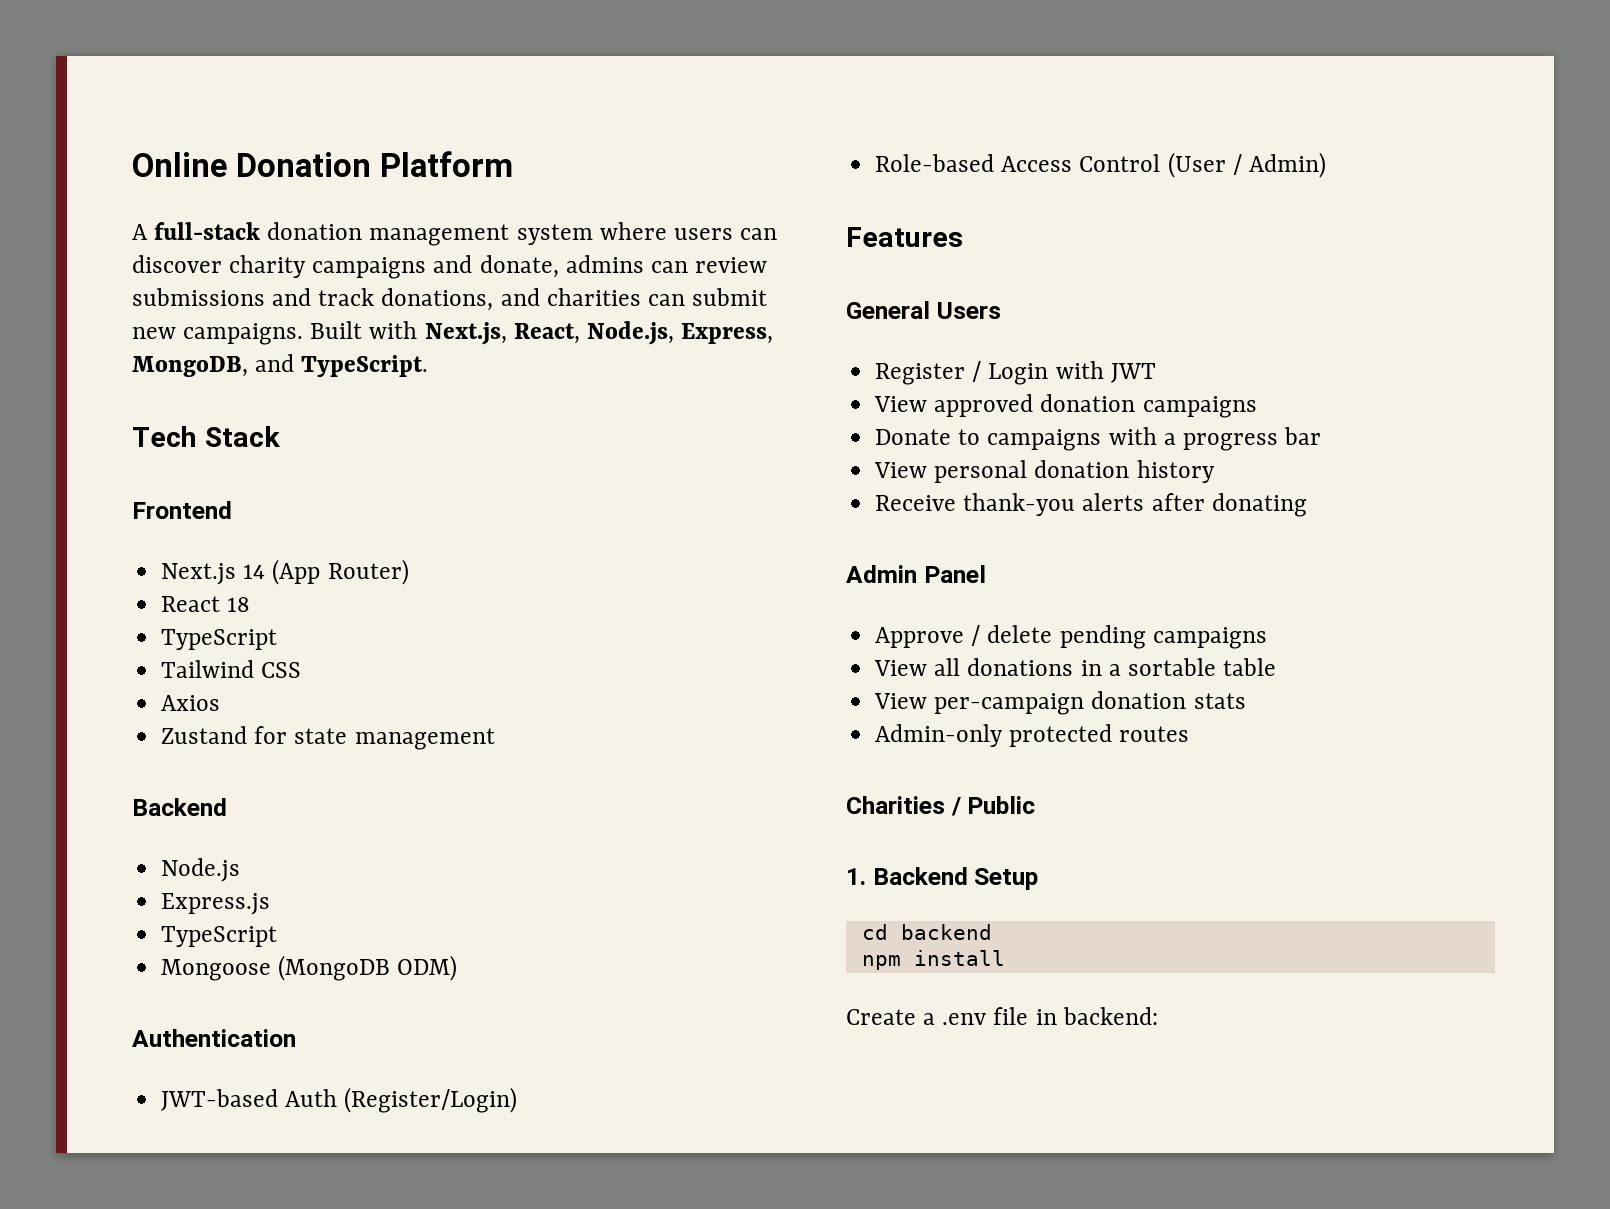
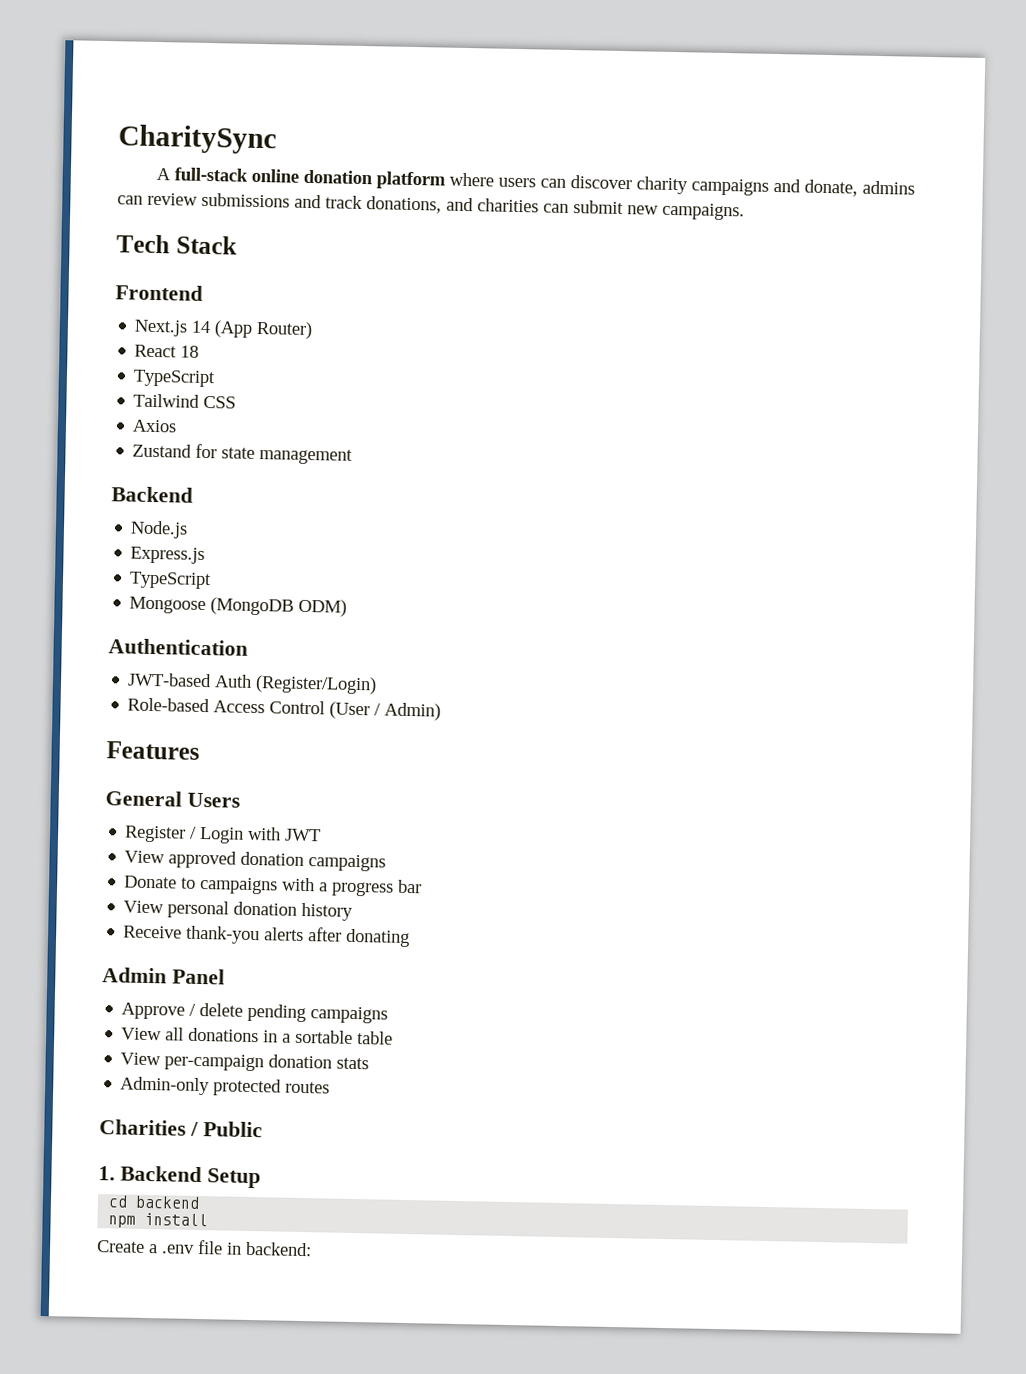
- Online Donation Platform
+ CharitySync
- A full-stack donation management system where users can discover charity campaigns and donate, admins can review submissions and track donations, and charities can submit new campaigns. Built with Next.js, React, Node.js, Express, MongoDB, and TypeScript.
+ A full-stack online donation platform where users can discover charity campaigns and donate, admins can review submissions and track donations, and charities can submit new campaigns.

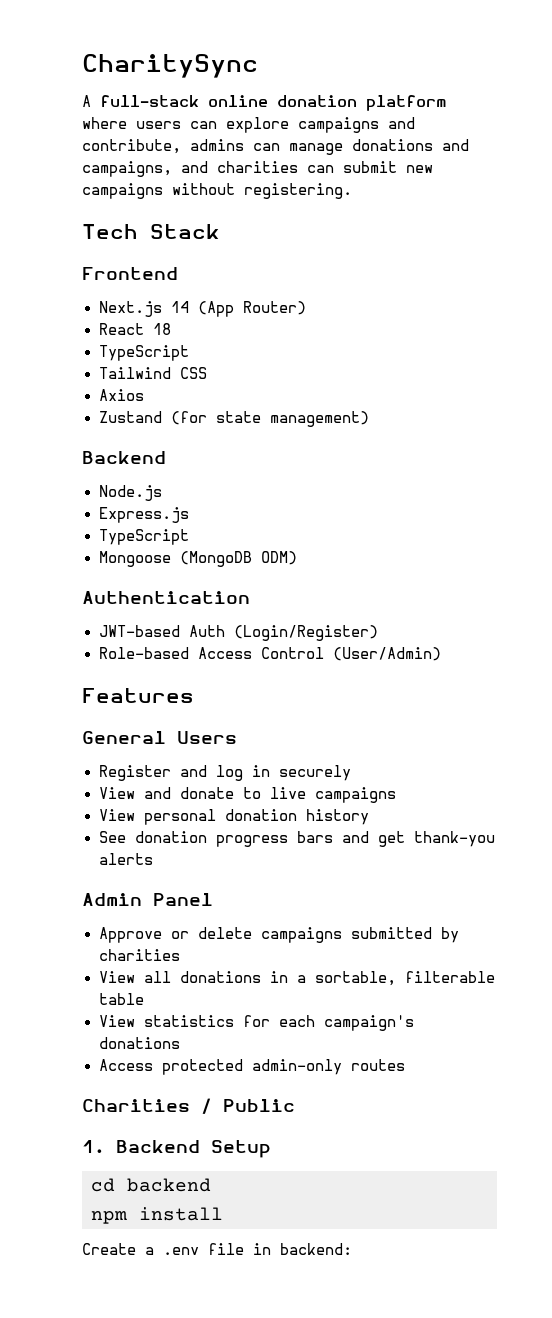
- A full-stack online donation platform where users can discover charity campaigns and donate, admins can review submissions and track donations, and charities can submit new campaigns.
+ A full-stack online donation platform where users can explore campaigns and contribute, admins can manage donations and campaigns, and charities can submit new campaigns without registering.
- Zustand for state management
+ Zustand (for state management)
- JWT-based Auth (Register/Login)
+ JWT-based Auth (Login/Register)
- Role-based Access Control (User / Admin)
+ Role-based Access Control (User/Admin)
- Register / Login with JWT
- View approved donation campaigns
- Donate to campaigns with a progress bar
+ Register and log in securely
+ View and donate to live campaigns
  View personal donation history
- Receive thank-you alerts after donating
+ See donation progress bars and get thank-you alerts
- Approve / delete pending campaigns
+ Approve or delete campaigns submitted by charities
- View all donations in a sortable table
+ View all donations in a sortable, filterable table
- View per-campaign donation stats
- Admin-only protected routes
+ View statistics for each campaign's donations
+ Access protected admin-only routes

